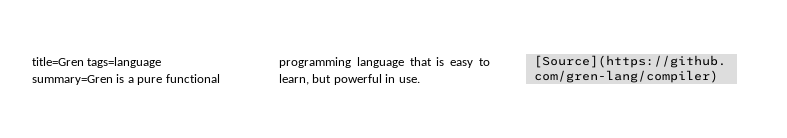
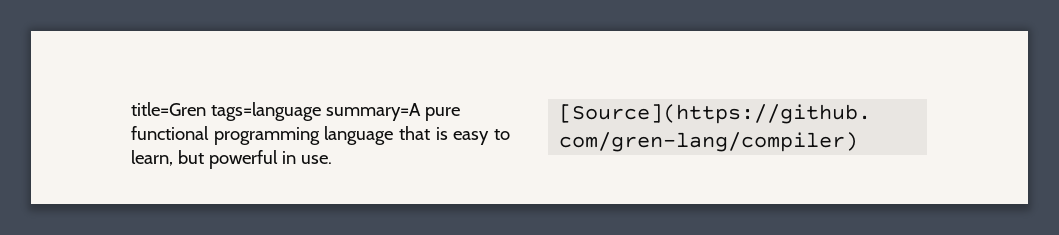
- title=Gren tags=language summary=Gren is a pure functional programming language that is easy to learn, but powerful in use.
+ title=Gren tags=language summary=A pure functional programming language that is easy to learn, but powerful in use.

